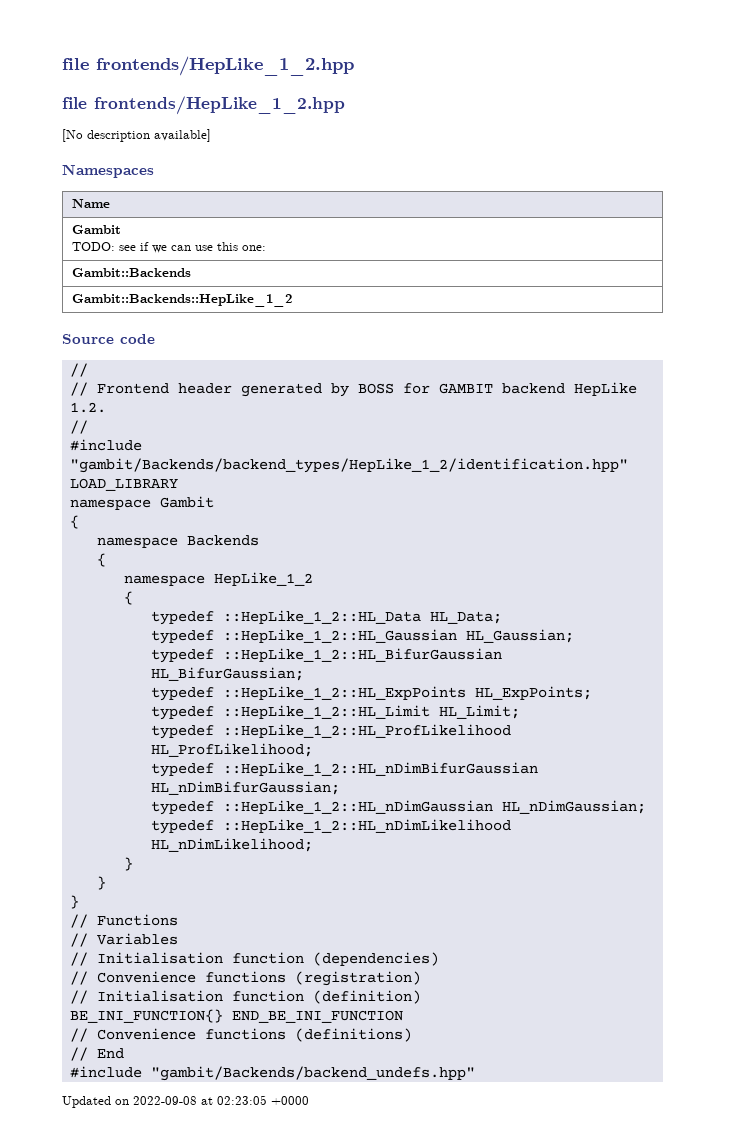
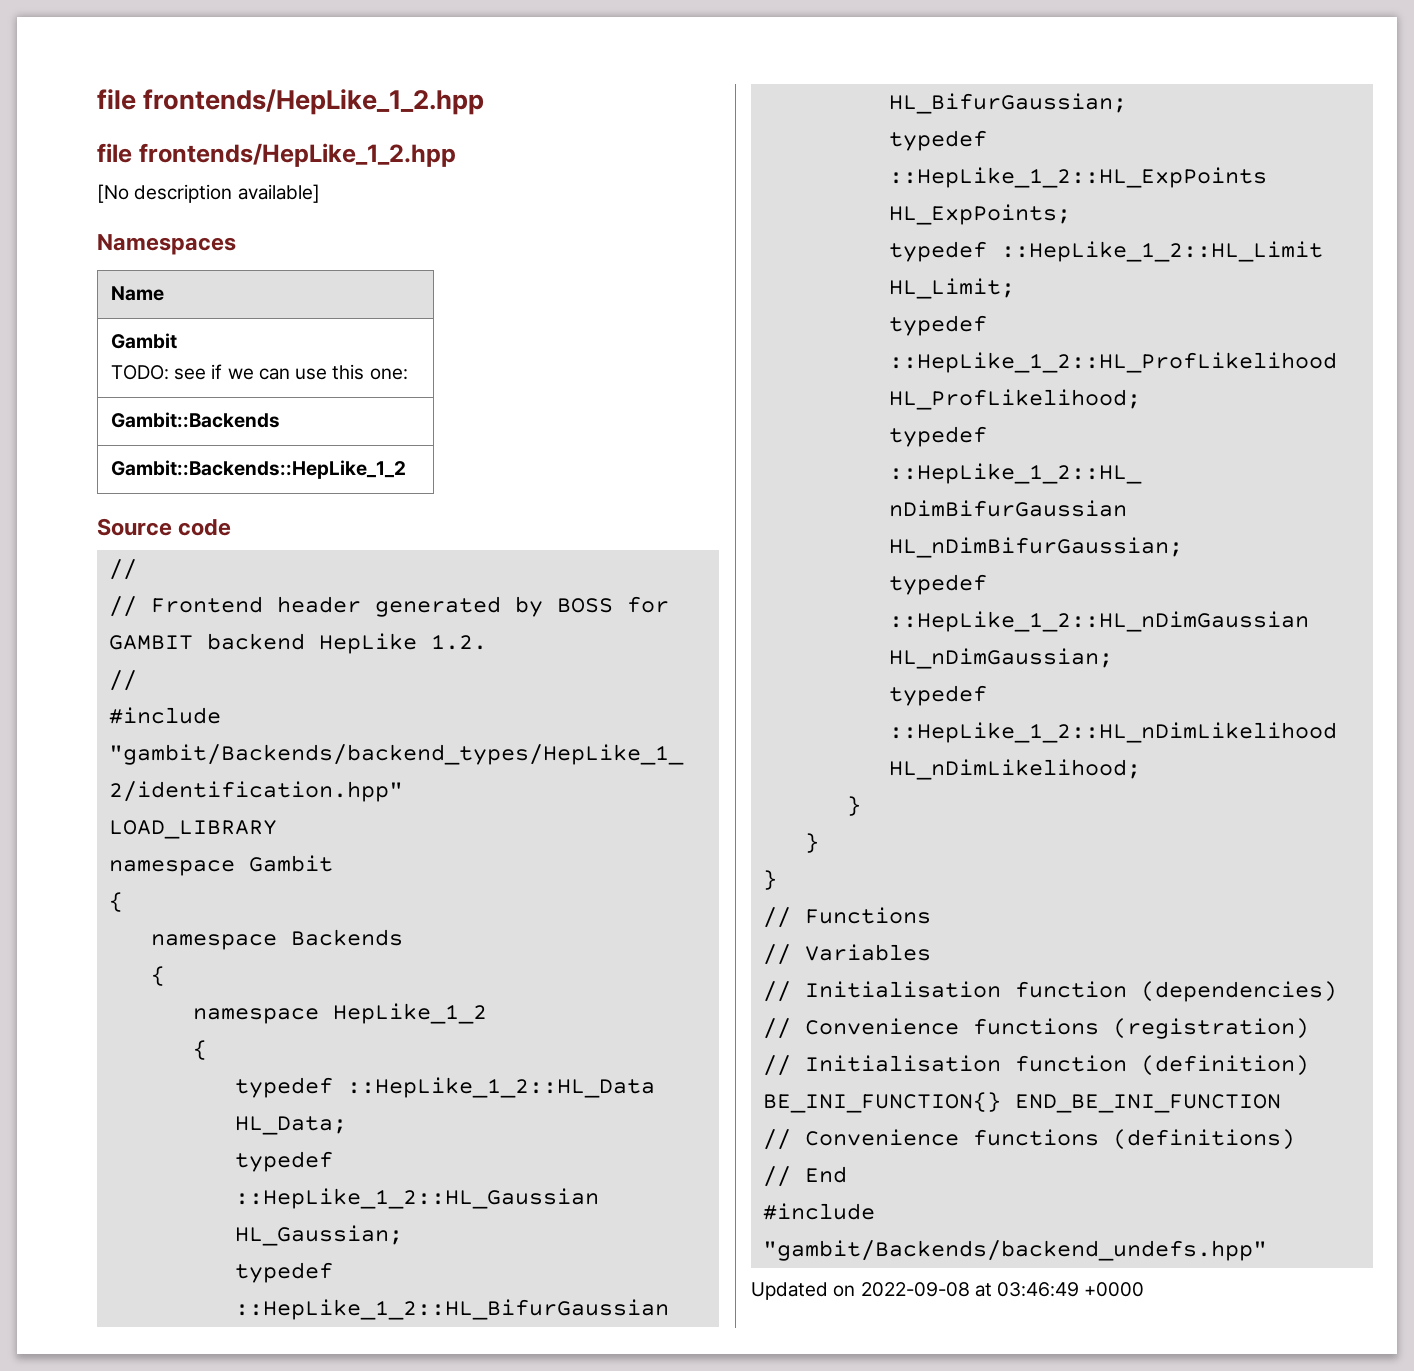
- Updated on 2022-09-08 at 02:23:05 +0000
+ Updated on 2022-09-08 at 03:46:49 +0000

